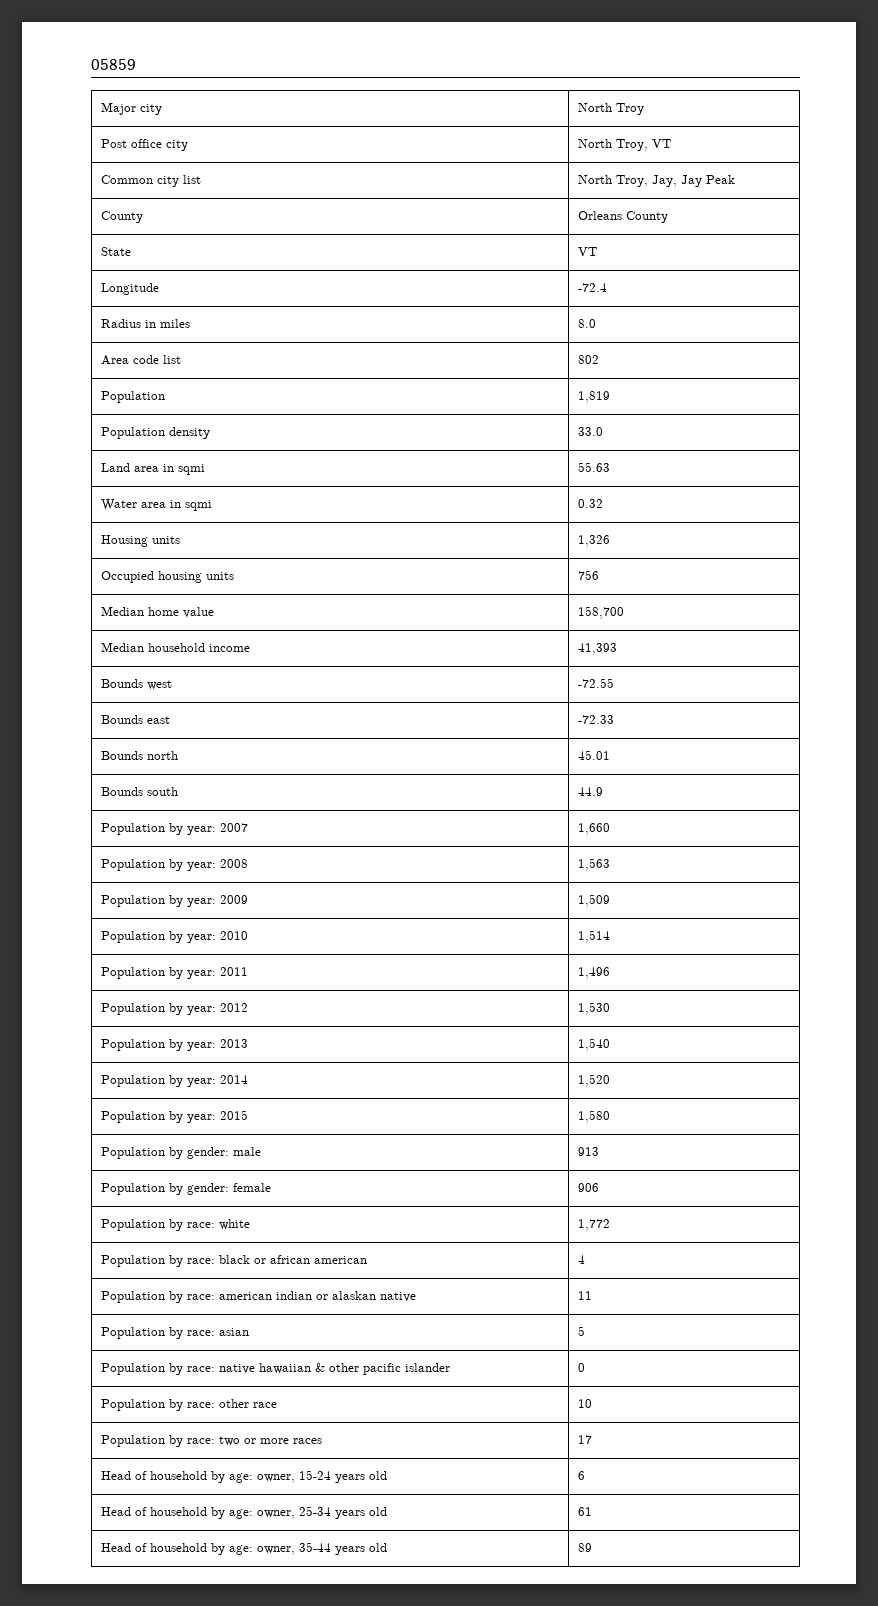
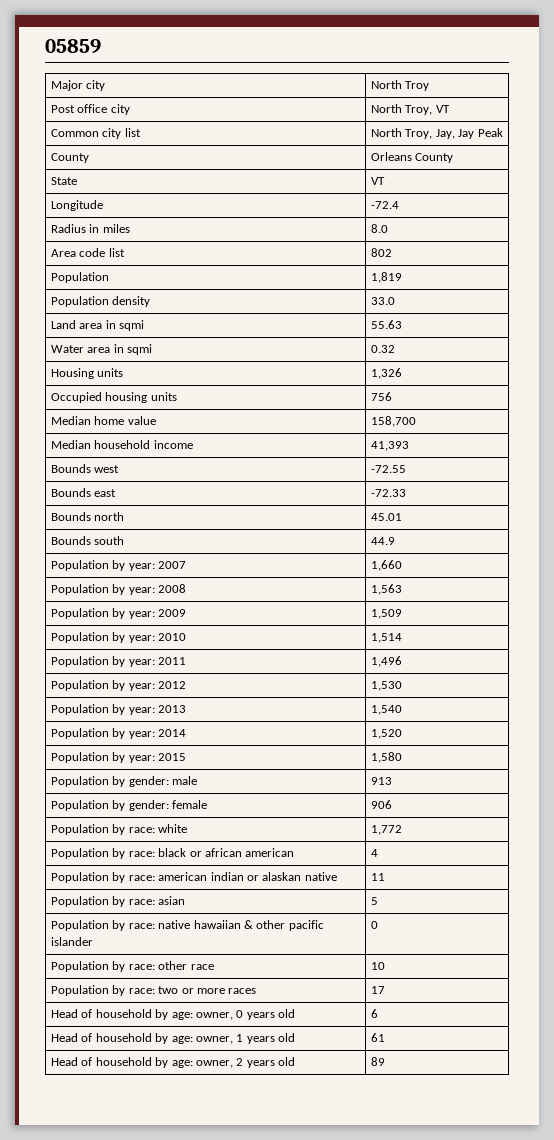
- Head of household by age: owner, 15-24 years old | 6
+ Head of household by age: owner, 0 years old | 6
- Head of household by age: owner, 25-34 years old | 61
+ Head of household by age: owner, 1 years old | 61
- Head of household by age: owner, 35-44 years old | 89
+ Head of household by age: owner, 2 years old | 89

